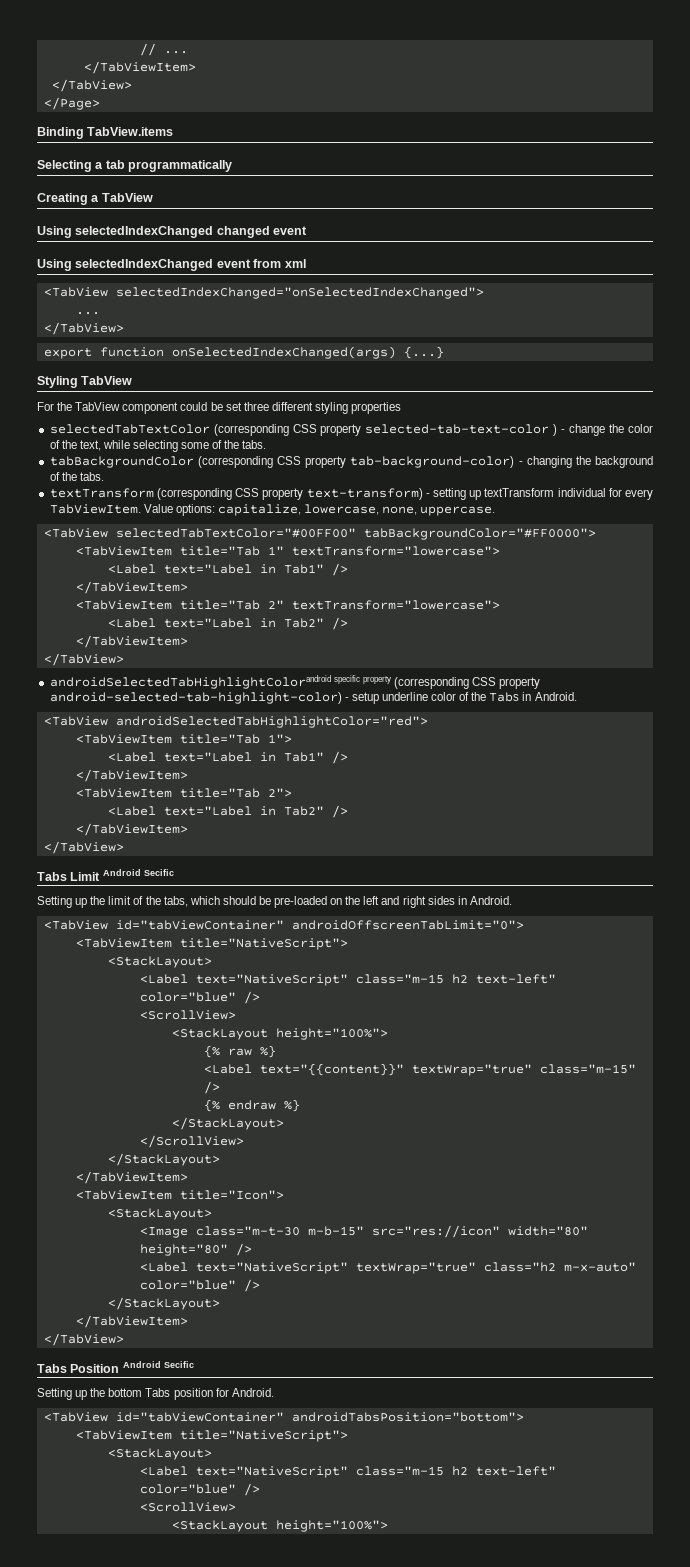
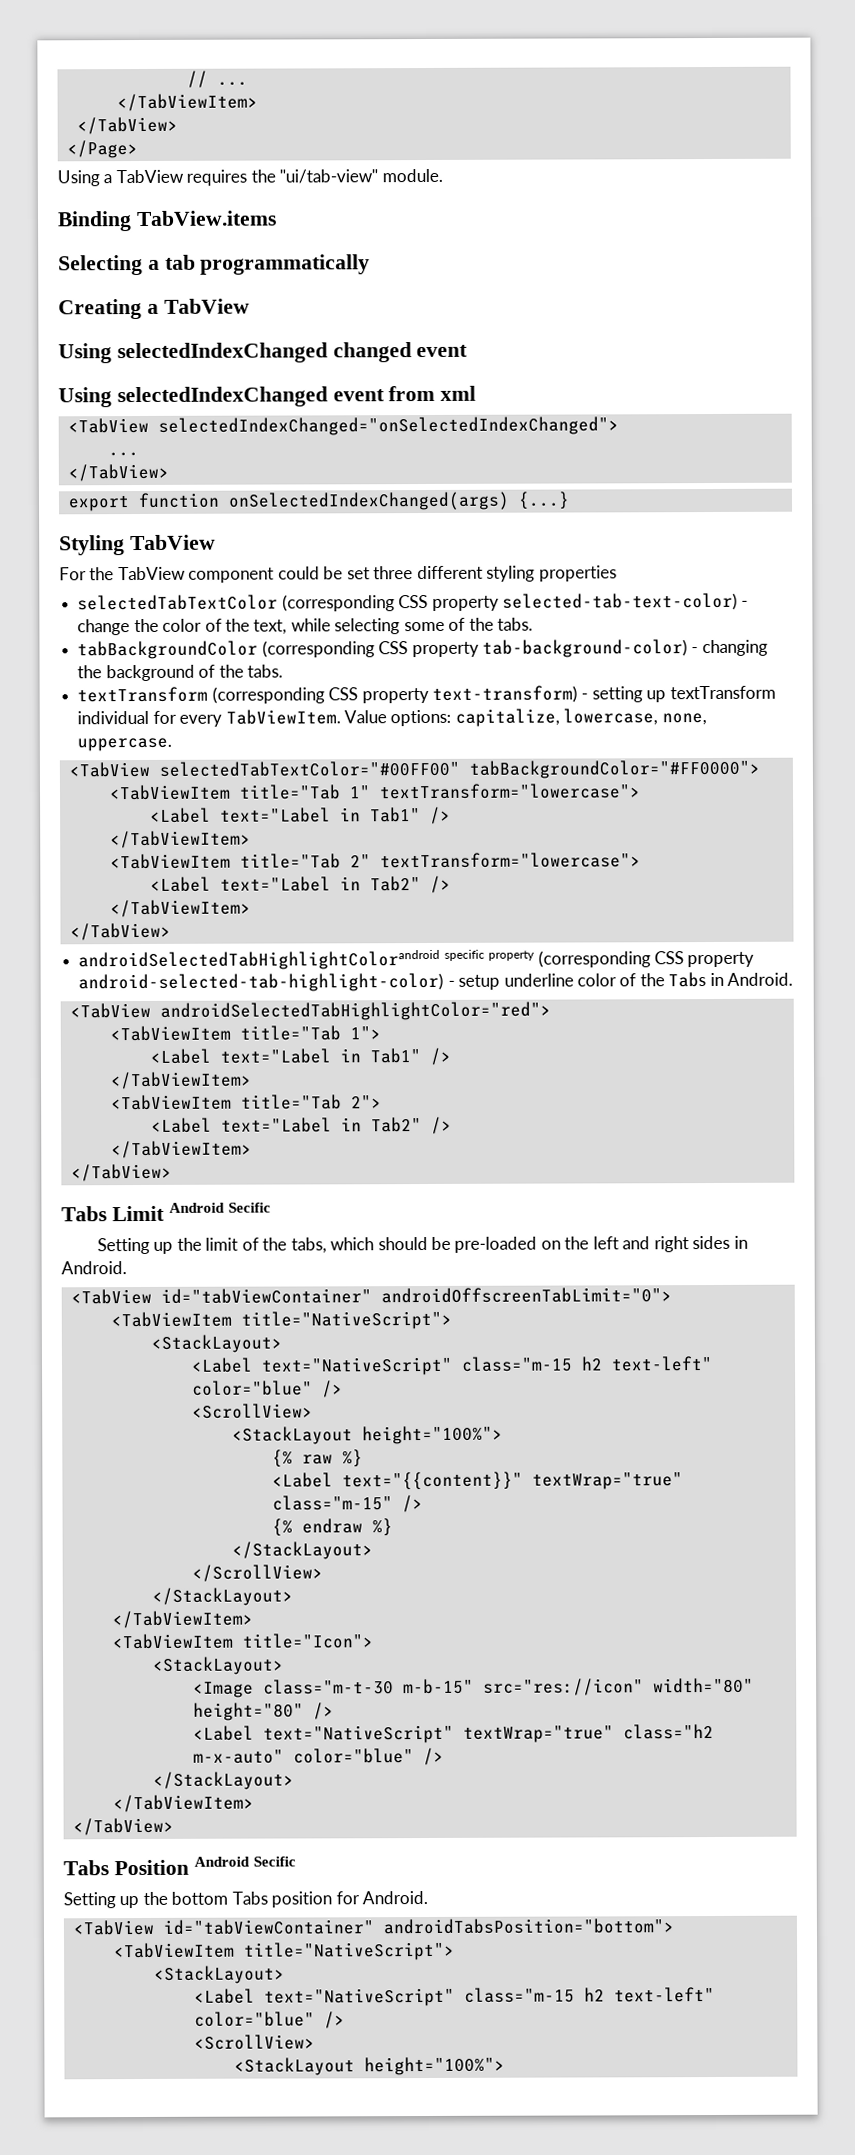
+ Using a TabView requires the "ui/tab-view" module.
- selectedTabTextColor (corresponding CSS property selected-tab-text-color ) - change the color of the text, while selecting some of the tabs.
+ selectedTabTextColor (corresponding CSS property selected-tab-text-color) - change the color of the text, while selecting some of the tabs.

